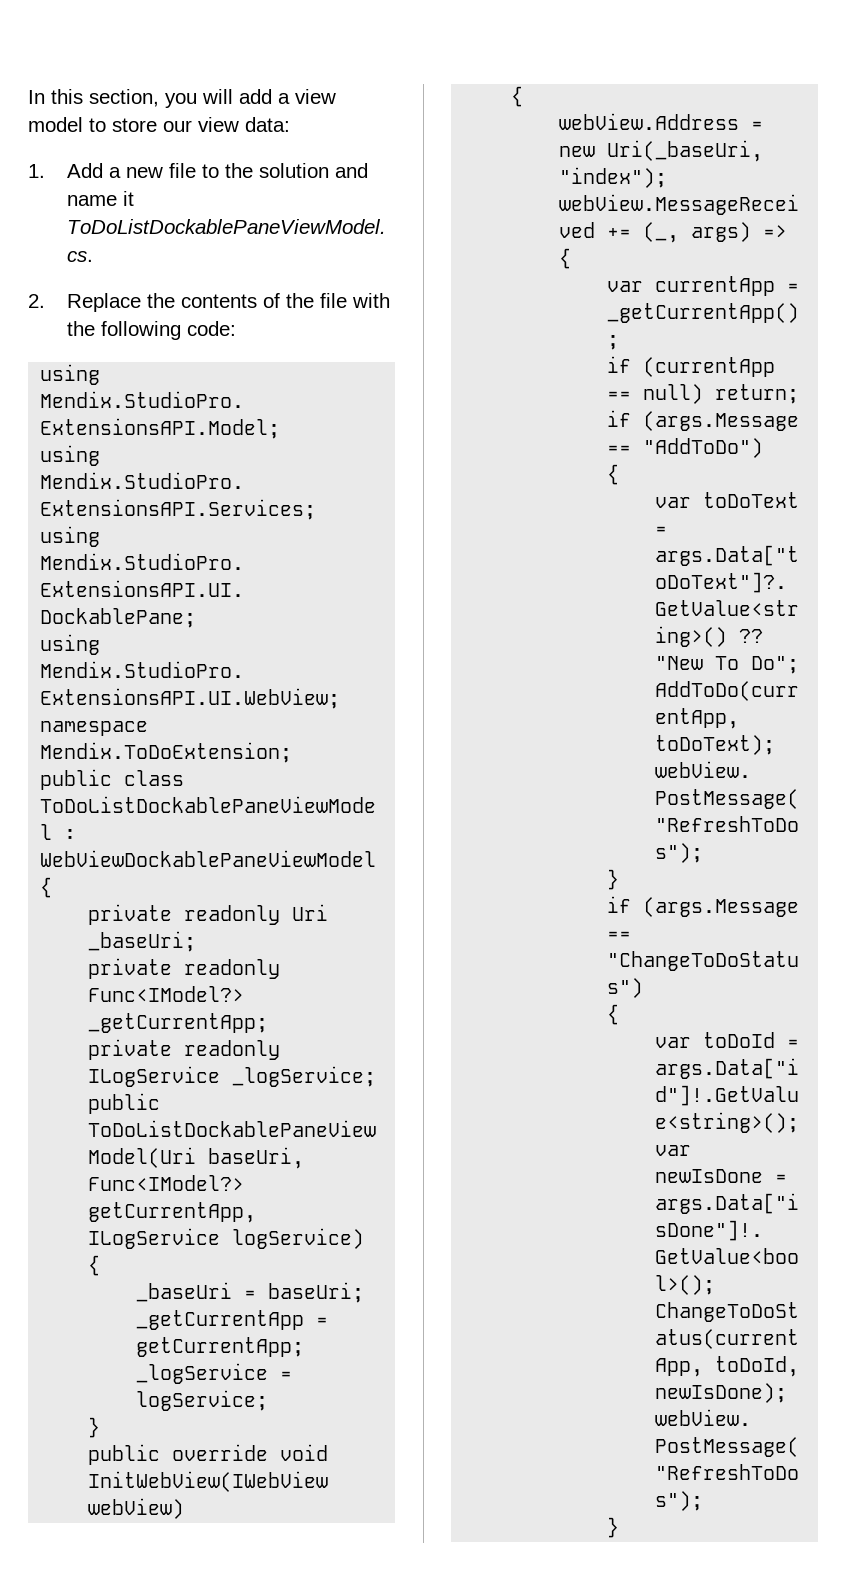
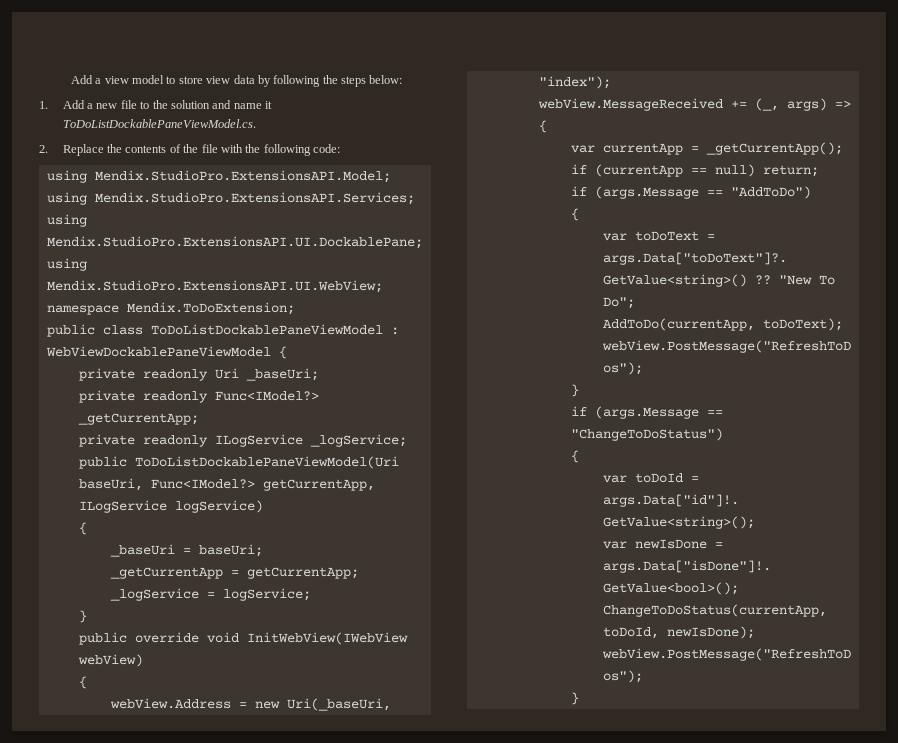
- In this section, you will add a view model to store our view data:
+ Add a view model to store view data by following the steps below:

